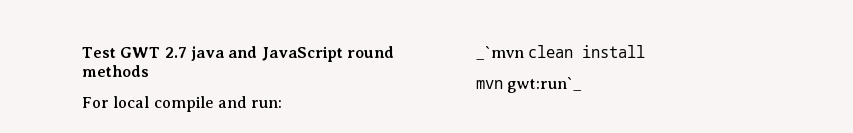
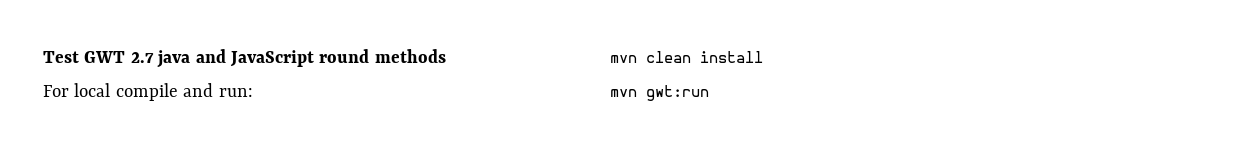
- _`mvn clean install
+ mvn clean install
- mvn gwt:run`_
+ mvn gwt:run

